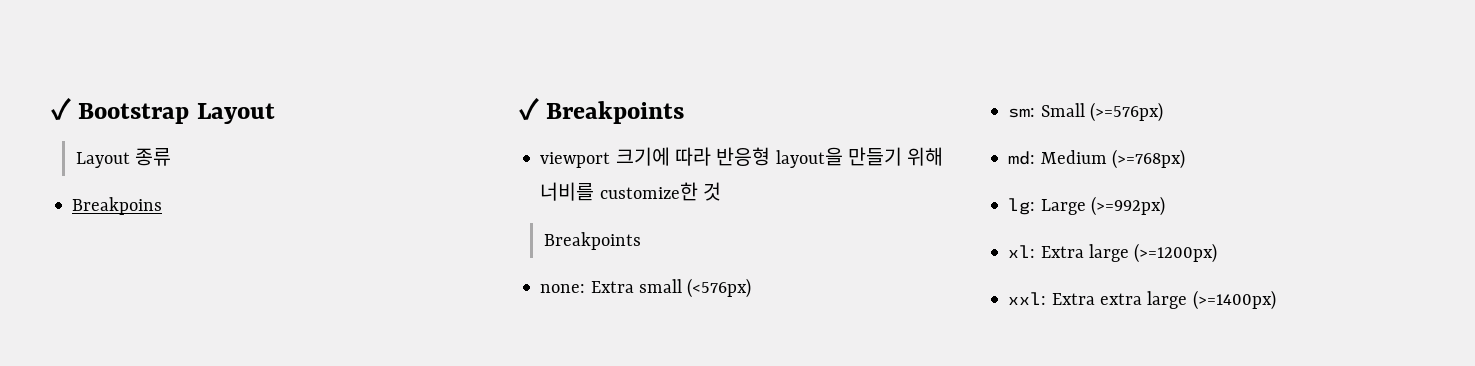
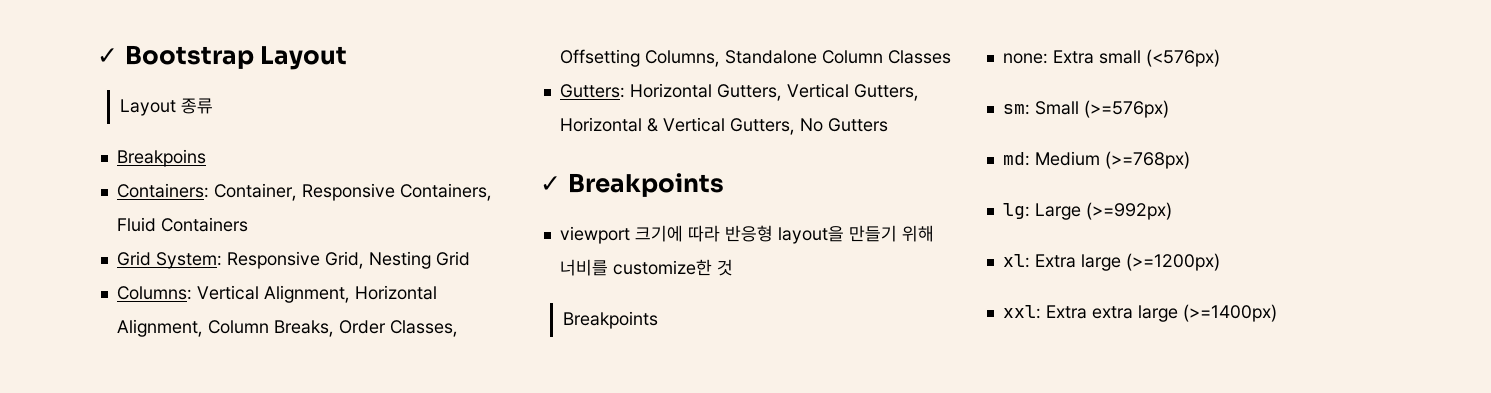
+ Containers: Container, Responsive Containers, Fluid Containers
+ Grid System: Responsive Grid, Nesting Grid
+ Columns: Vertical Alignment, Horizontal Alignment, Column Breaks, Order Classes, Offsetting Columns, Standalone Column Classes
+ Gutters: Horizontal Gutters, Vertical Gutters, Horizontal & Vertical Gutters, No Gutters

